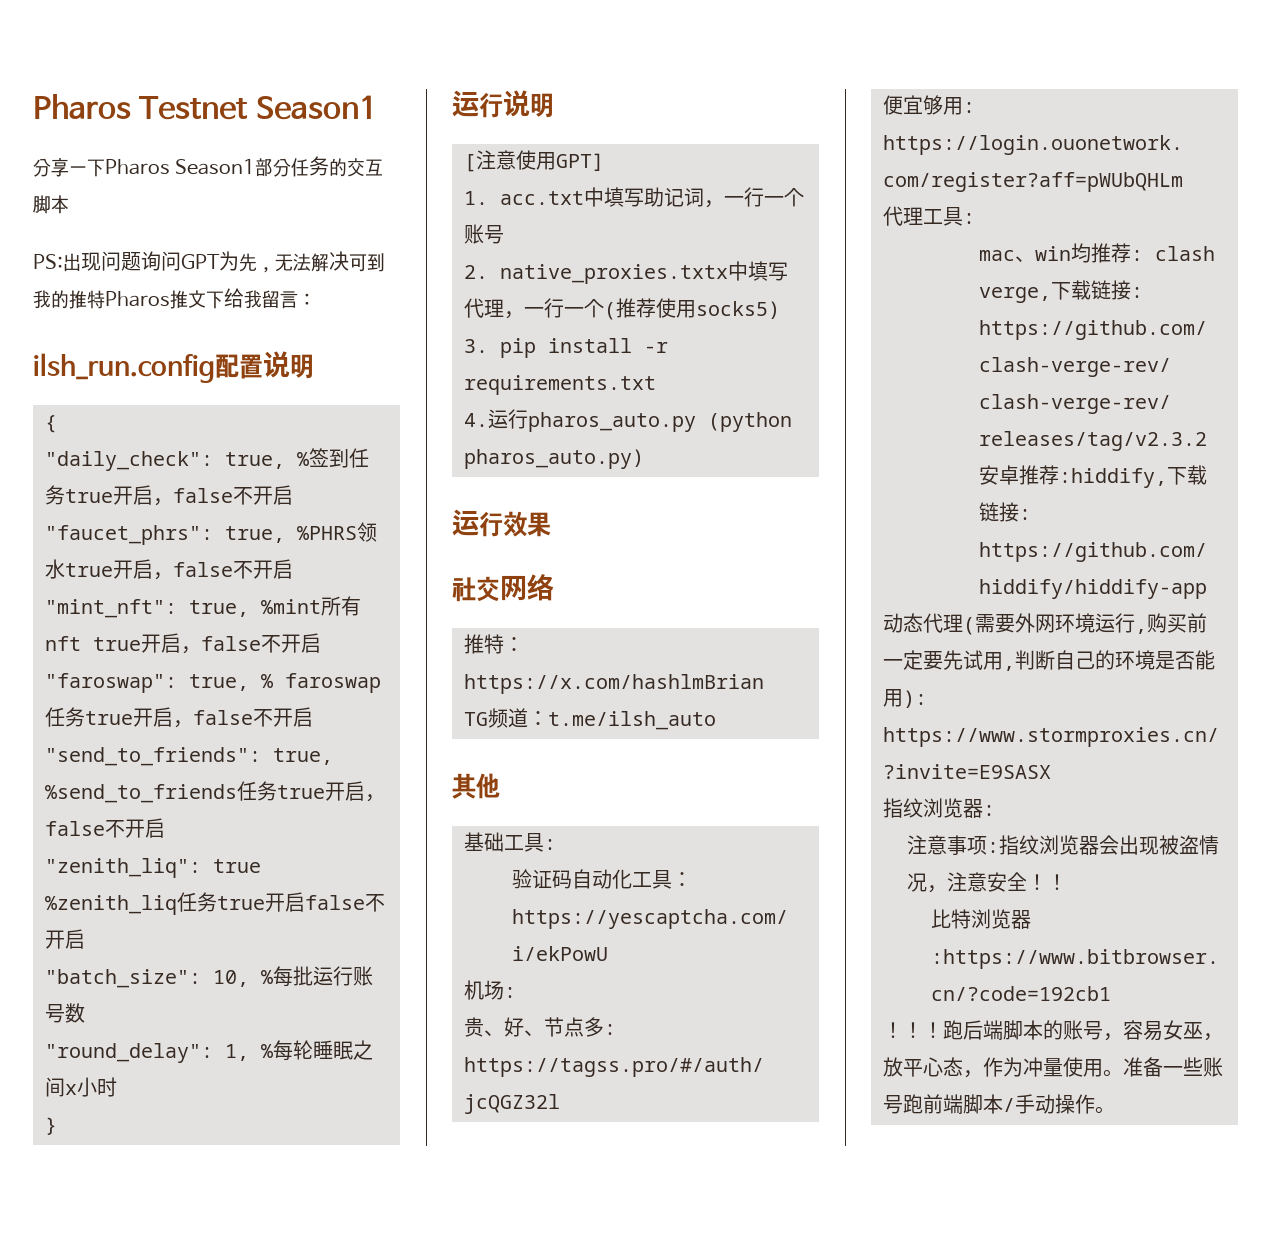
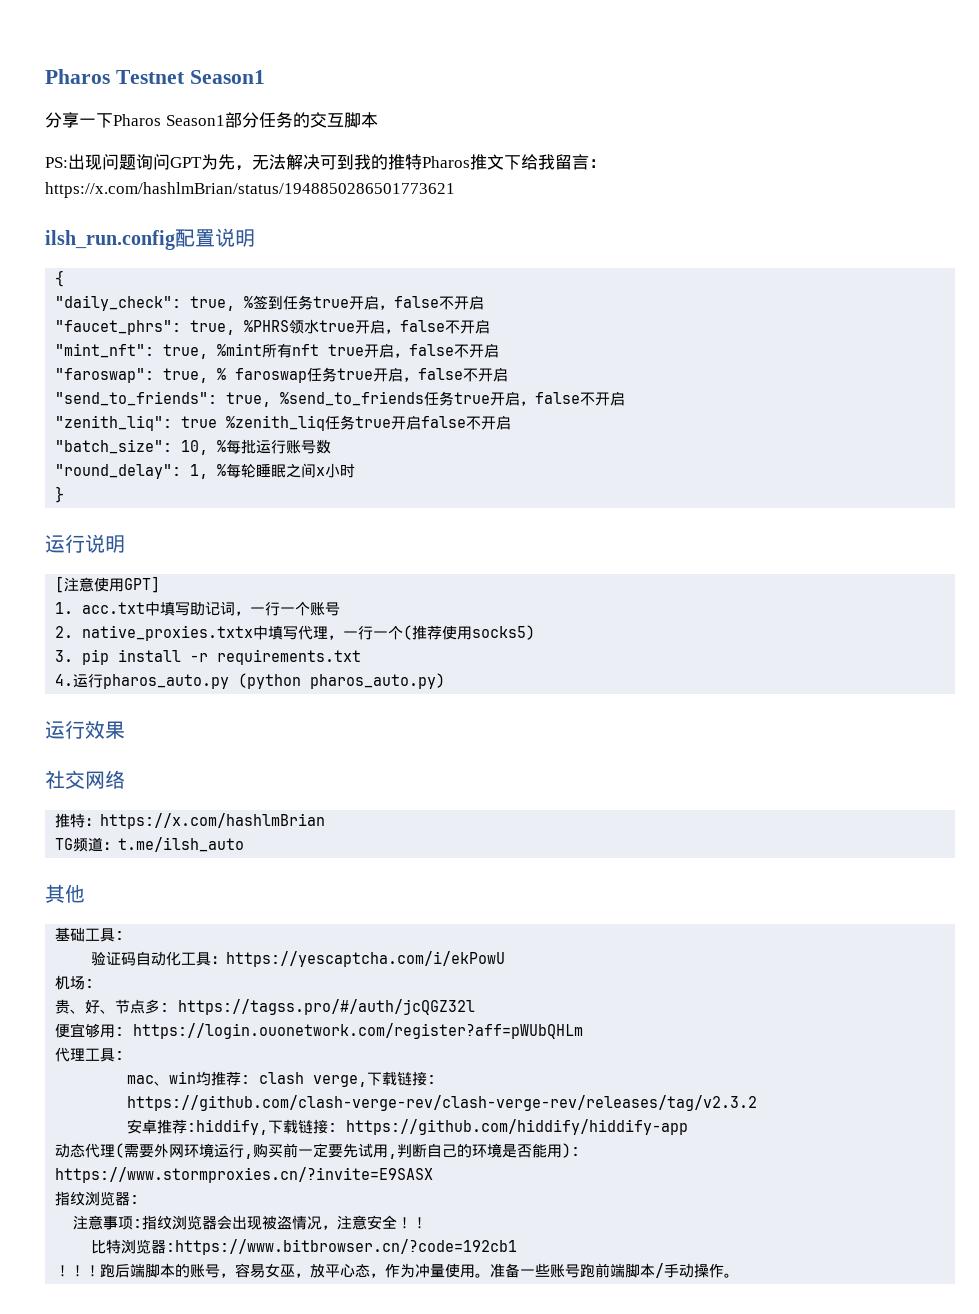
- PS:出现问题询问GPT为先，无法解决可到我的推特Pharos推文下给我留言：
+ PS:出现问题询问GPT为先，无法解决可到我的推特Pharos推文下给我留言：https://x.com/hashlmBrian/status/1948850286501773621

